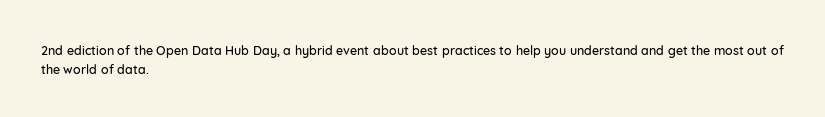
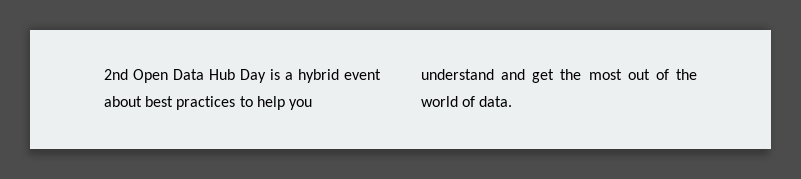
- 2nd ediction of the Open Data Hub Day, a hybrid event about best practices to help you understand and get the most out of the world of data.
+ 2nd Open Data Hub Day is a hybrid event about best practices to help you understand and get the most out of the world of data.

